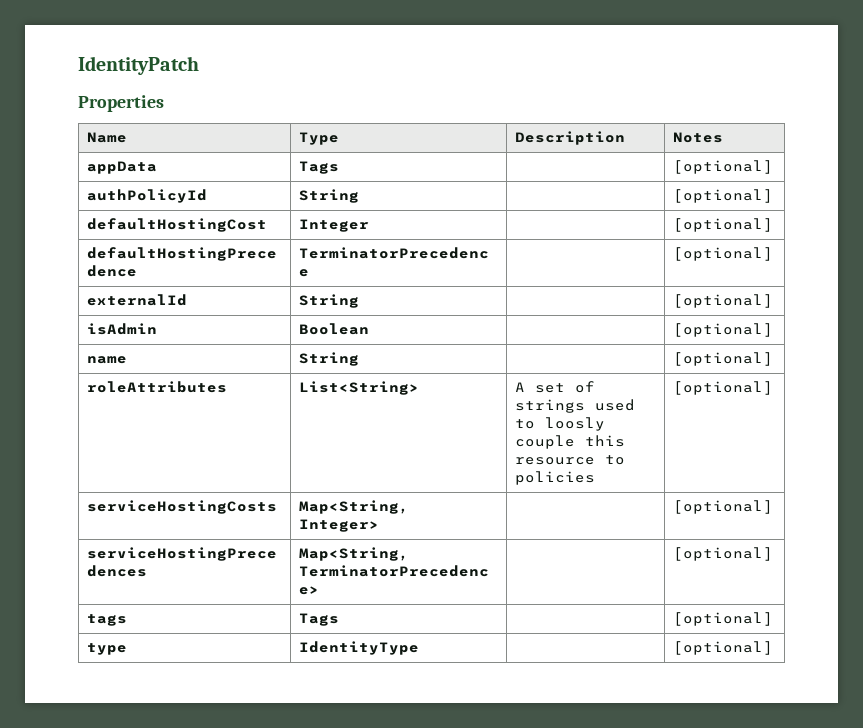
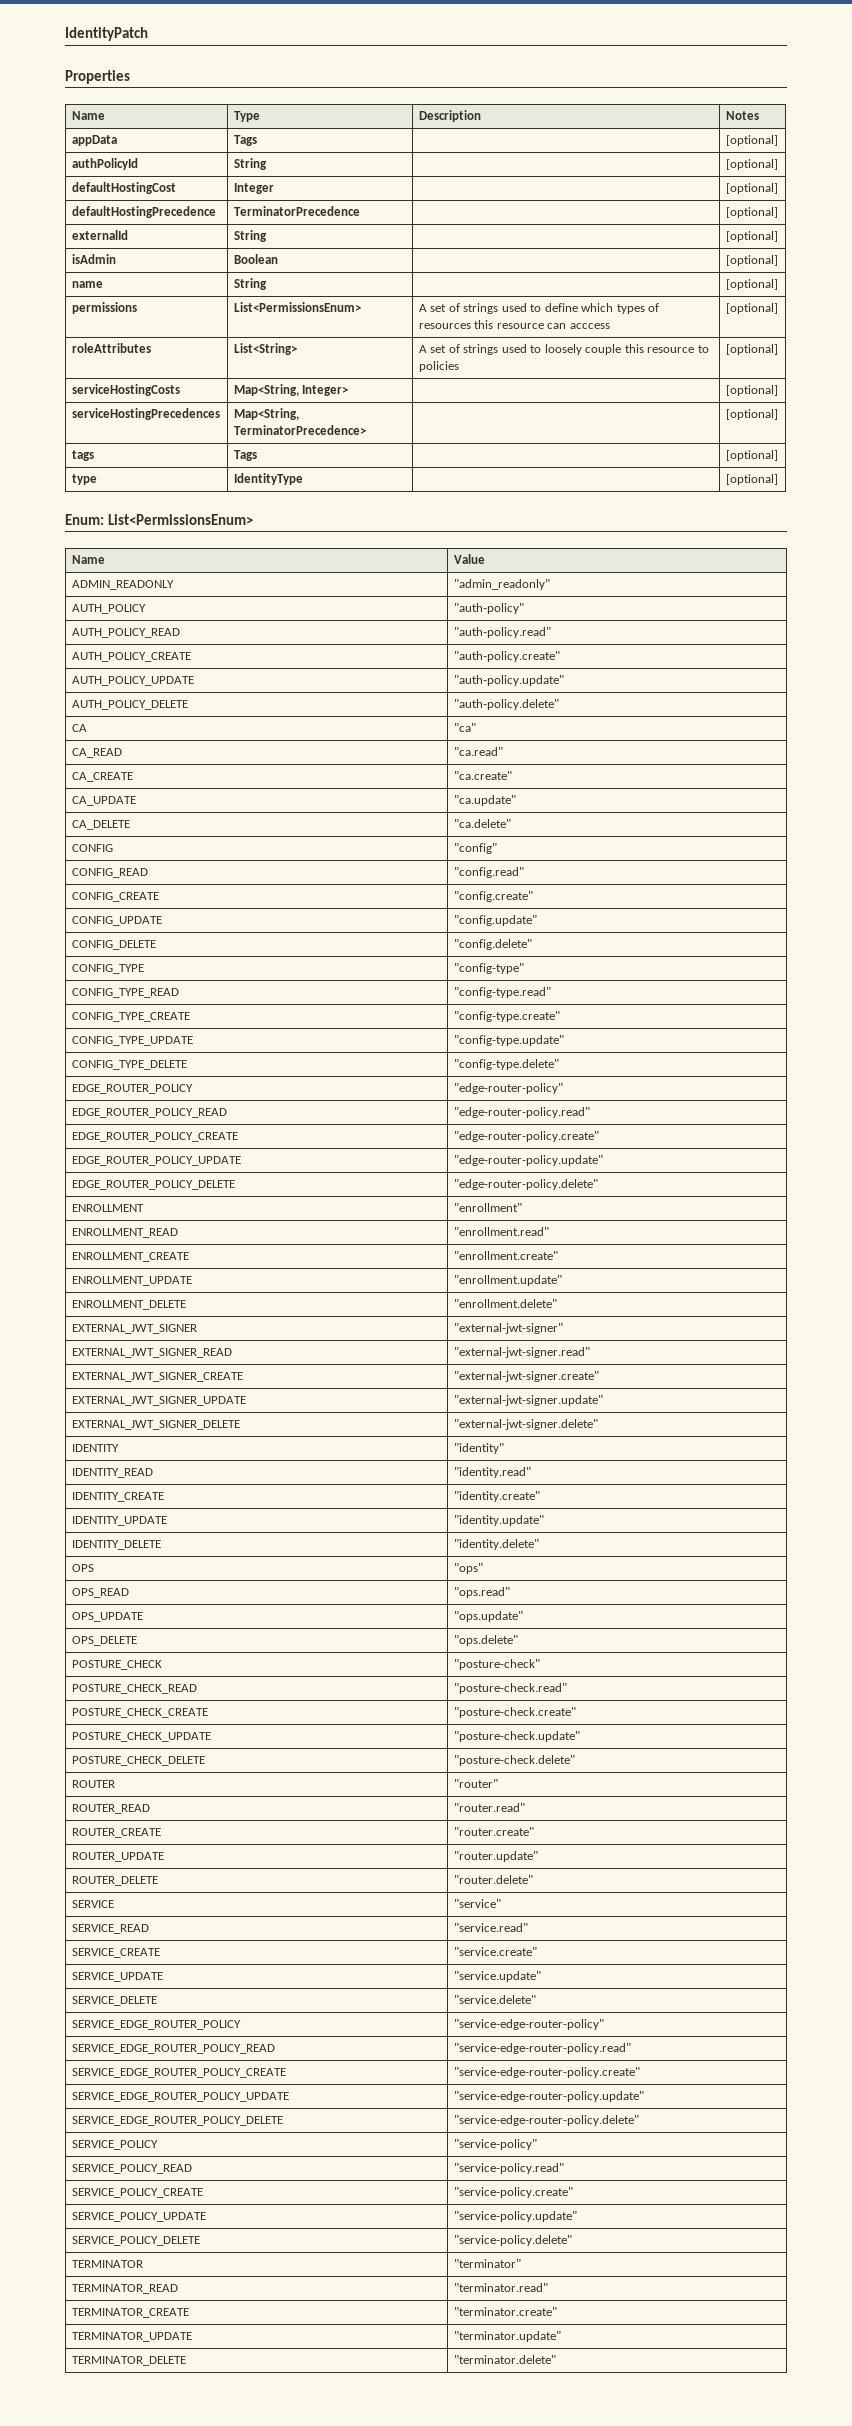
+ permissions | List<PermissionsEnum> | A set of strings used to define which types of resources this resource can acccess | [optional]
- roleAttributes | List<String> | A set of strings used to loosly couple this resource to policies | [optional]
+ roleAttributes | List<String> | A set of strings used to loosely couple this resource to policies | [optional]
+ Enum: List<PermissionsEnum>
+ Name | Value
+ ADMIN_READONLY | "admin_readonly"
+ AUTH_POLICY | "auth-policy"
+ AUTH_POLICY_READ | "auth-policy.read"
+ AUTH_POLICY_CREATE | "auth-policy.create"
+ AUTH_POLICY_UPDATE | "auth-policy.update"
+ AUTH_POLICY_DELETE | "auth-policy.delete"
+ CA | "ca"
+ CA_READ | "ca.read"
+ CA_CREATE | "ca.create"
+ CA_UPDATE | "ca.update"
+ CA_DELETE | "ca.delete"
+ CONFIG | "config"
+ CONFIG_READ | "config.read"
+ CONFIG_CREATE | "config.create"
+ CONFIG_UPDATE | "config.update"
+ CONFIG_DELETE | "config.delete"
+ CONFIG_TYPE | "config-type"
+ CONFIG_TYPE_READ | "config-type.read"
+ CONFIG_TYPE_CREATE | "config-type.create"
+ CONFIG_TYPE_UPDATE | "config-type.update"
+ CONFIG_TYPE_DELETE | "config-type.delete"
+ EDGE_ROUTER_POLICY | "edge-router-policy"
+ EDGE_ROUTER_POLICY_READ | "edge-router-policy.read"
+ EDGE_ROUTER_POLICY_CREATE | "edge-router-policy.create"
+ EDGE_ROUTER_POLICY_UPDATE | "edge-router-policy.update"
+ EDGE_ROUTER_POLICY_DELETE | "edge-router-policy.delete"
+ ENROLLMENT | "enrollment"
+ ENROLLMENT_READ | "enrollment.read"
+ ENROLLMENT_CREATE | "enrollment.create"
+ ENROLLMENT_UPDATE | "enrollment.update"
+ ENROLLMENT_DELETE | "enrollment.delete"
+ EXTERNAL_JWT_SIGNER | "external-jwt-signer"
+ EXTERNAL_JWT_SIGNER_READ | "external-jwt-signer.read"
+ EXTERNAL_JWT_SIGNER_CREATE | "external-jwt-signer.create"
+ EXTERNAL_JWT_SIGNER_UPDATE | "external-jwt-signer.update"
+ EXTERNAL_JWT_SIGNER_DELETE | "external-jwt-signer.delete"
+ IDENTITY | "identity"
+ IDENTITY_READ | "identity.read"
+ IDENTITY_CREATE | "identity.create"
+ IDENTITY_UPDATE | "identity.update"
+ IDENTITY_DELETE | "identity.delete"
+ OPS | "ops"
+ OPS_READ | "ops.read"
+ OPS_UPDATE | "ops.update"
+ OPS_DELETE | "ops.delete"
+ POSTURE_CHECK | "posture-check"
+ POSTURE_CHECK_READ | "posture-check.read"
+ POSTURE_CHECK_CREATE | "posture-check.create"
+ POSTURE_CHECK_UPDATE | "posture-check.update"
+ POSTURE_CHECK_DELETE | "posture-check.delete"
+ ROUTER | "router"
+ ROUTER_READ | "router.read"
+ ROUTER_CREATE | "router.create"
+ ROUTER_UPDATE | "router.update"
+ ROUTER_DELETE | "router.delete"
+ SERVICE | "service"
+ SERVICE_READ | "service.read"
+ SERVICE_CREATE | "service.create"
+ SERVICE_UPDATE | "service.update"
+ SERVICE_DELETE | "service.delete"
+ SERVICE_EDGE_ROUTER_POLICY | "service-edge-router-policy"
+ SERVICE_EDGE_ROUTER_POLICY_READ | "service-edge-router-policy.read"
+ SERVICE_EDGE_ROUTER_POLICY_CREATE | "service-edge-router-policy.create"
+ SERVICE_EDGE_ROUTER_POLICY_UPDATE | "service-edge-router-policy.update"
+ SERVICE_EDGE_ROUTER_POLICY_DELETE | "service-edge-router-policy.delete"
+ SERVICE_POLICY | "service-policy"
+ SERVICE_POLICY_READ | "service-policy.read"
+ SERVICE_POLICY_CREATE | "service-policy.create"
+ SERVICE_POLICY_UPDATE | "service-policy.update"
+ SERVICE_POLICY_DELETE | "service-policy.delete"
+ TERMINATOR | "terminator"
+ TERMINATOR_READ | "terminator.read"
+ TERMINATOR_CREATE | "terminator.create"
+ TERMINATOR_UPDATE | "terminator.update"
+ TERMINATOR_DELETE | "terminator.delete"

